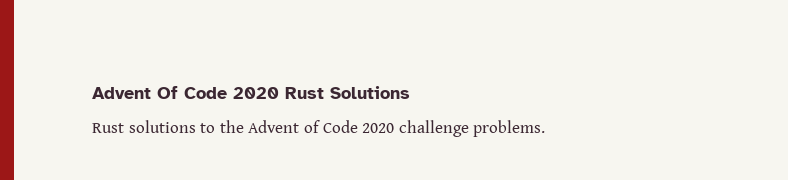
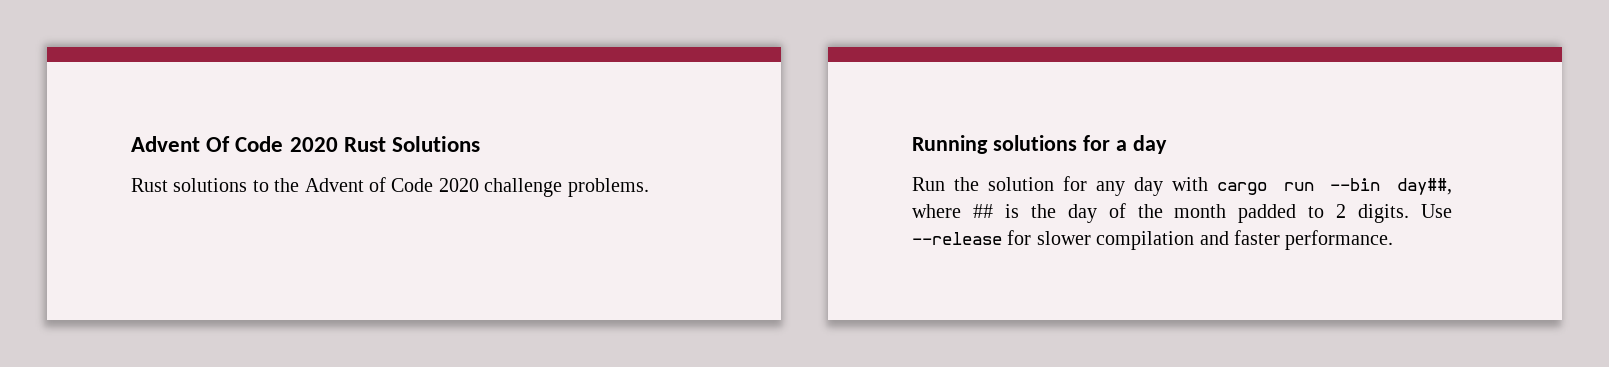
+ Running solutions for a day
+ Run the solution for any day with cargo run --bin day##, where ## is the day of the month padded to 2 digits. Use --release for slower compilation and faster performance.

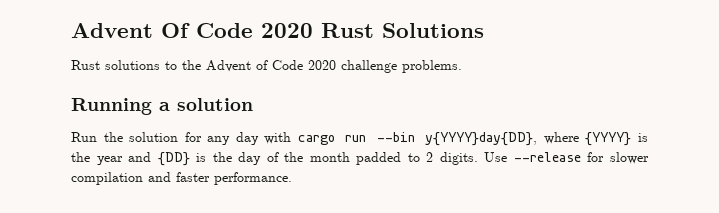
- Running solutions for a day
+ Running a solution
- Run the solution for any day with cargo run --bin day##, where ## is the day of the month padded to 2 digits.
+ Run the solution for any day with cargo run --bin y{YYYY}day{DD}, where {YYYY} is the year and {DD} is the day of the month padded to 2 digits.

